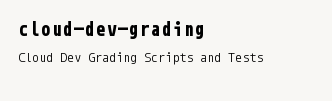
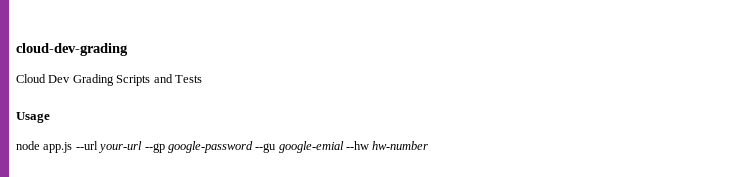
+ Usage
+ node app.js --url your-url --gp google-password --gu google-emial --hw hw-number

